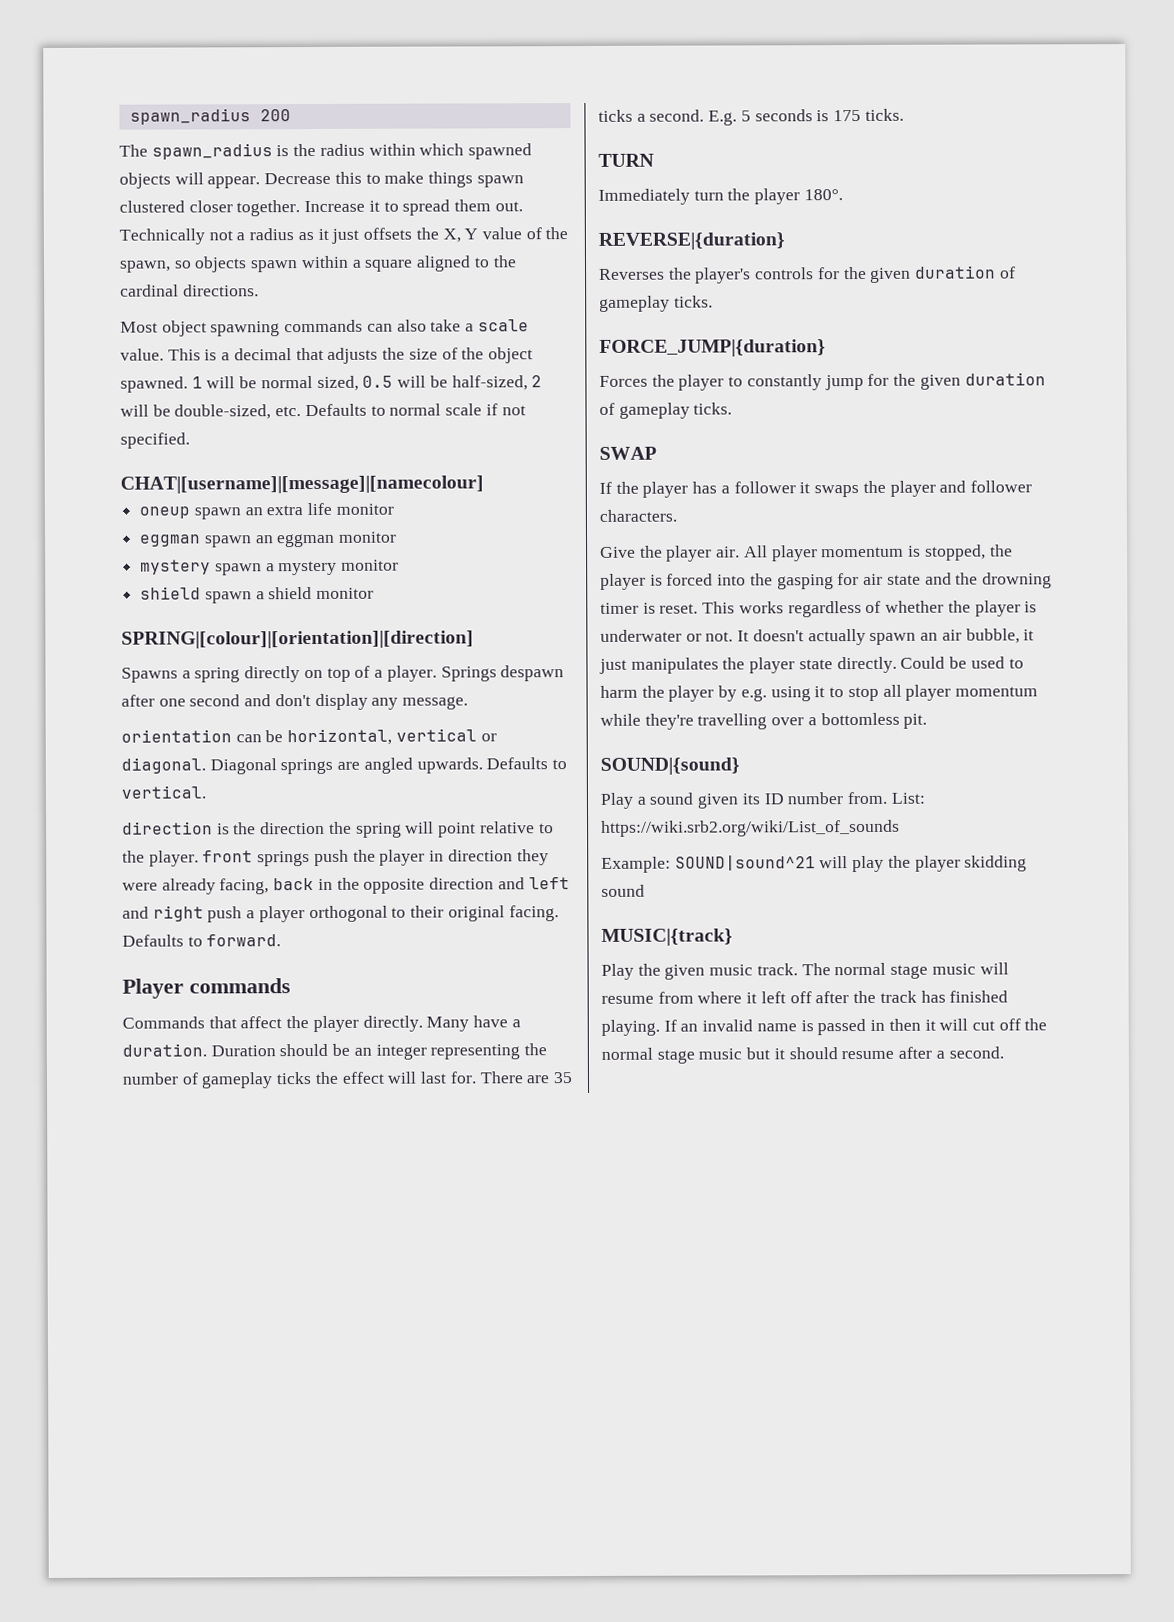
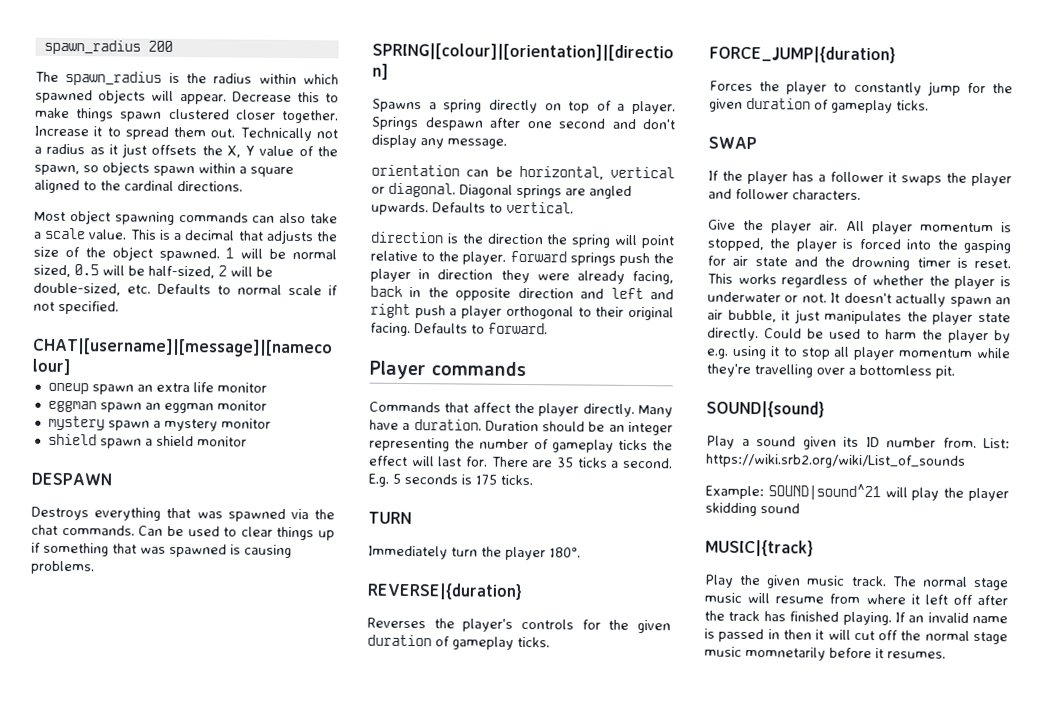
+ DESPAWN
+ Destroys everything that was spawned via the chat commands. Can be used to clear things up if something that was spawned is causing problems.
- direction is the direction the spring will point relative to the player. front springs push the player in direction they were already facing, back in the opposite direction and left and right push a player orthogonal to their original facing.
+ direction is the direction the spring will point relative to the player. forward springs push the player in direction they were already facing, back in the opposite direction and left and right push a player orthogonal to their original facing.
- If an invalid name is passed in then it will cut off the normal stage music but it should resume after a second.
+ If an invalid name is passed in then it will cut off the normal stage music momnetarily before it resumes.

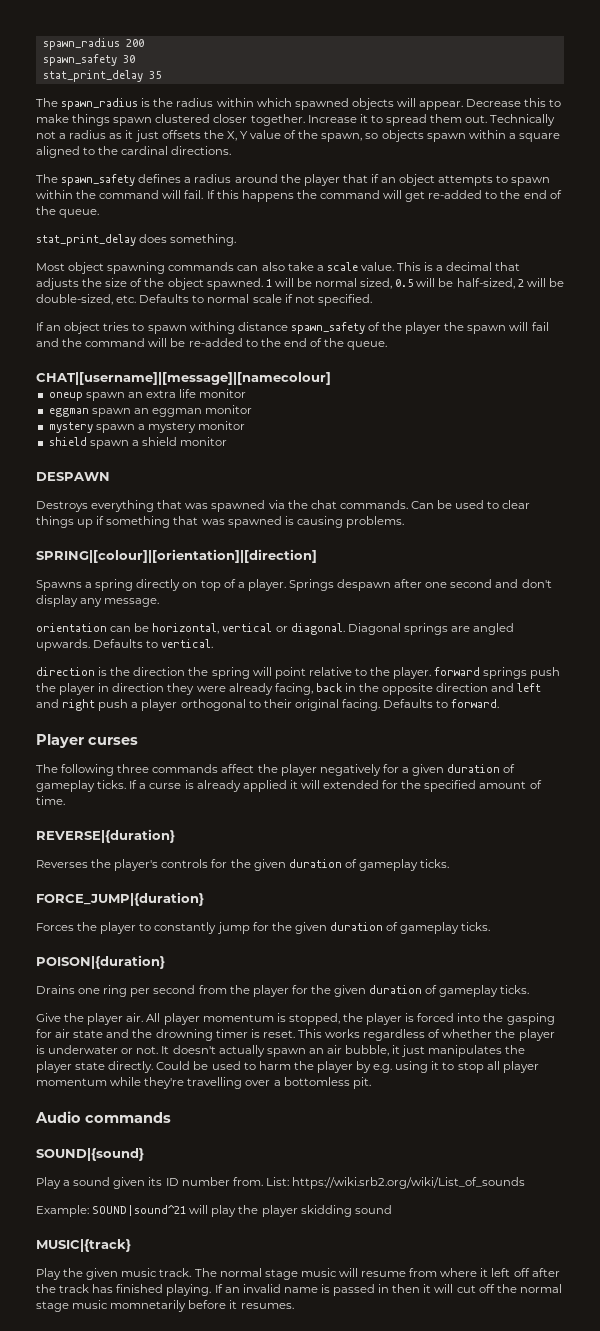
+ spawn_safety 30
+ stat_print_delay 35
+ The spawn_safety defines a radius around the player that if an object attempts to spawn within the command will fail. If this happens the command will get re-added to the end of the queue.
+ stat_print_delay does something.
+ If an object tries to spawn withing distance spawn_safety of the player the spawn will fail and the command will be re-added to the end of the queue.
- Player commands
- Commands that affect the player directly. Many have a duration. Duration should be an integer representing the number of gameplay ticks the effect will last for. There are 35 ticks a second. E.g. 5 seconds is 175 ticks.
- TURN
- Immediately turn the player 180°.
+ Player curses
+ The following three commands affect the player negatively for a given duration of gameplay ticks. If a curse is already applied it will extended for the specified amount of time.
- SWAP
- If the player has a follower it swaps the player and follower characters.
+ POISON|{duration}
+ Drains one ring per second from the player for the given duration of gameplay ticks.
+ Audio commands

